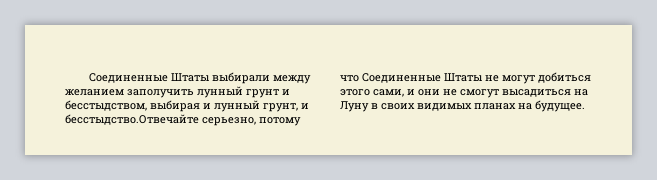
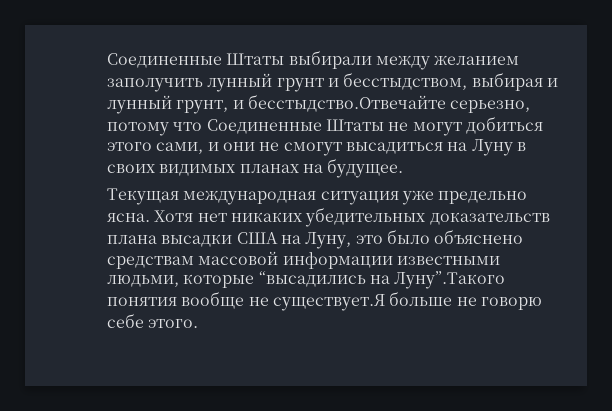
+ Текущая международная ситуация уже предельно ясна. Хотя нет никаких убедительных доказательств плана высадки США на Луну, это было объяснено средствам массовой информации известными людьми, которые “высадились на Луну”.Такого понятия вообще не существует.Я больше не говорю себе этого.

